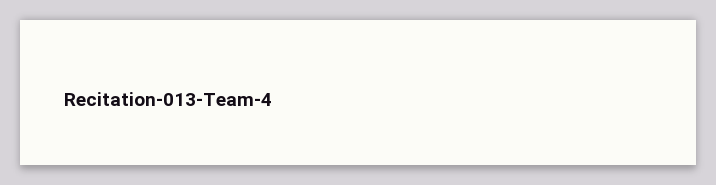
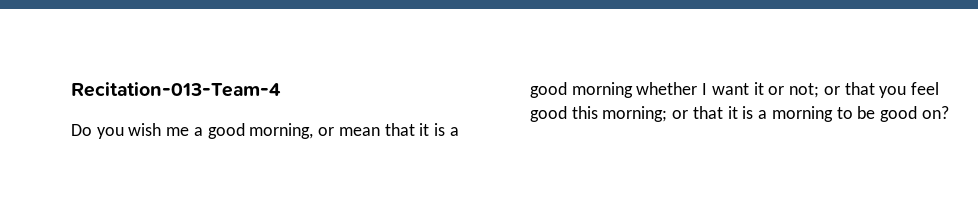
+ Do you wish me a good morning, or mean that it is a good morning whether I want it or not; or that you feel good this morning; or that it is a morning to be good on?

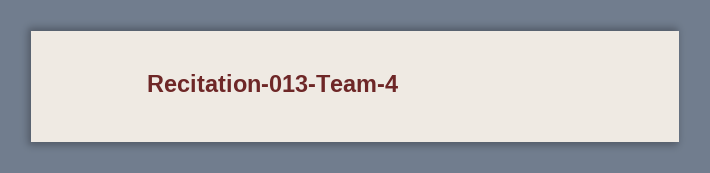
- Do you wish me a good morning, or mean that it is a good morning whether I want it or not; or that you feel good this morning; or that it is a morning to be good on?

